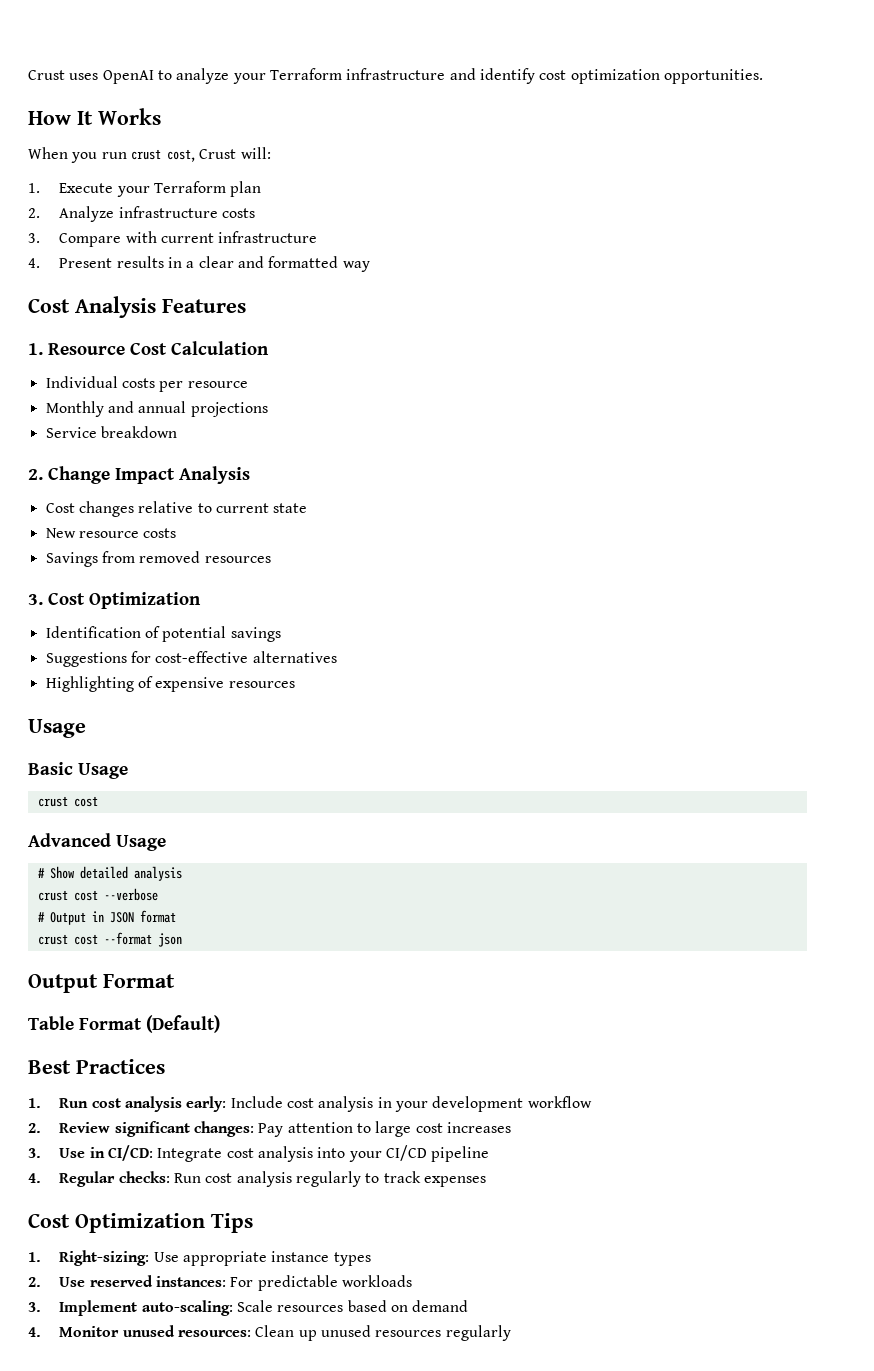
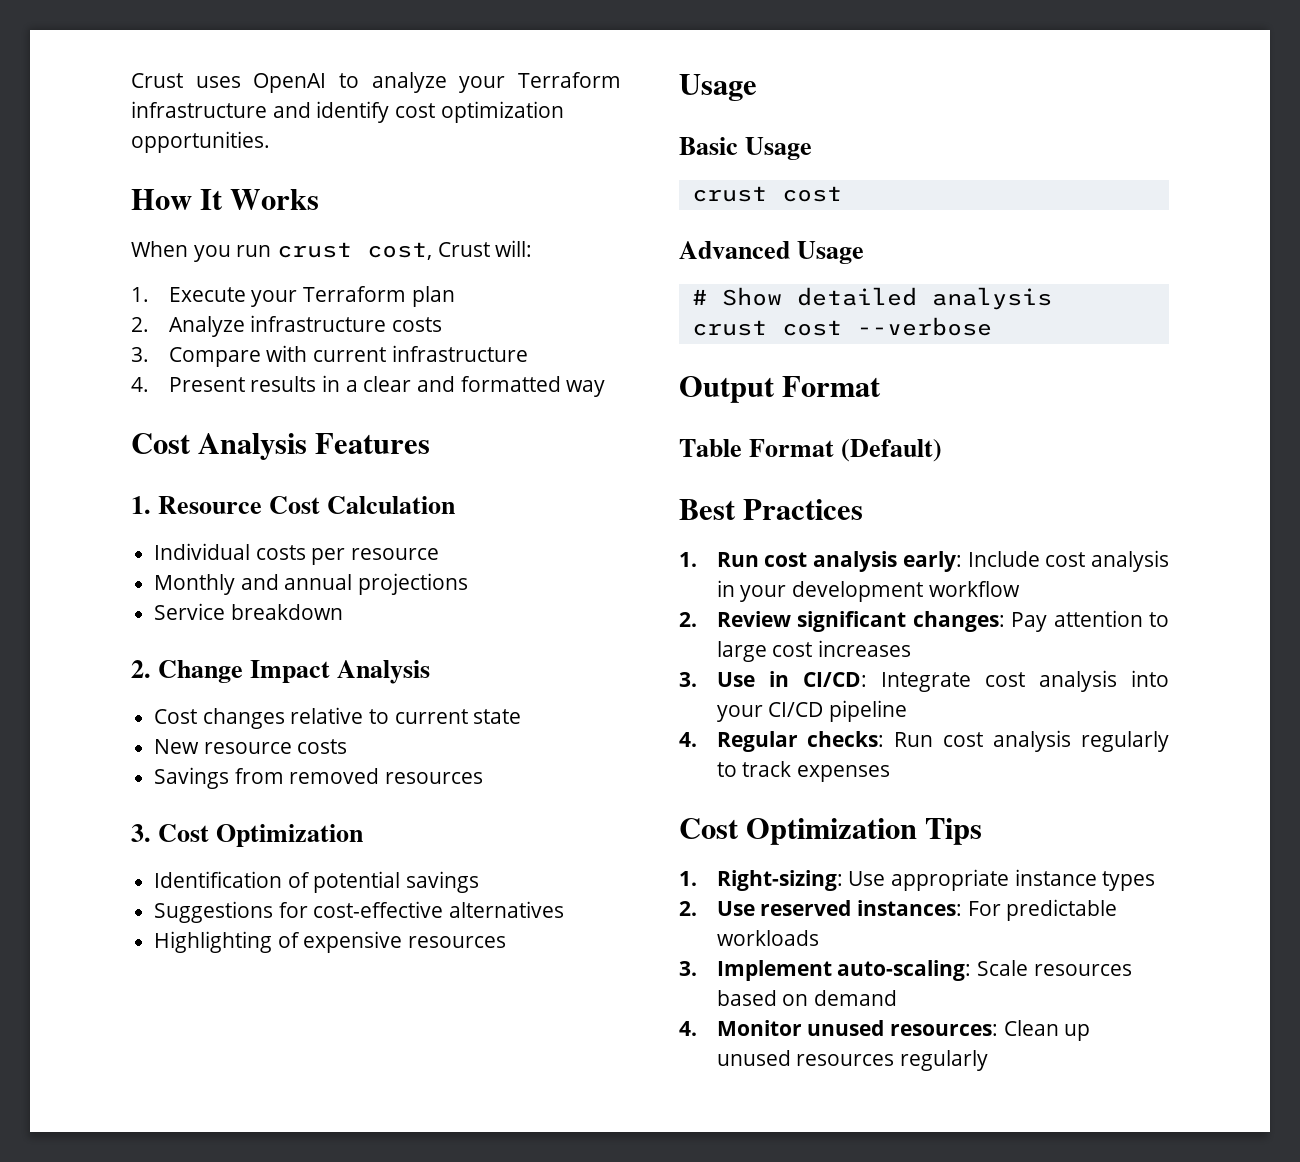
- # Output in JSON format
- crust cost --format json

